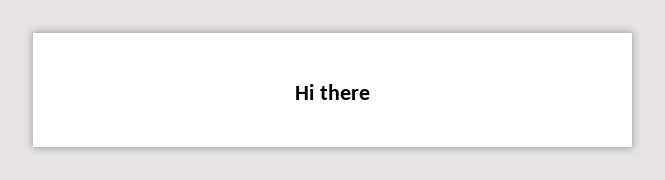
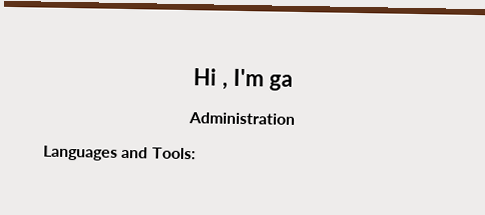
- Hi there
+ Hi , I'm ga
+ Administration
+ Languages and Tools:

